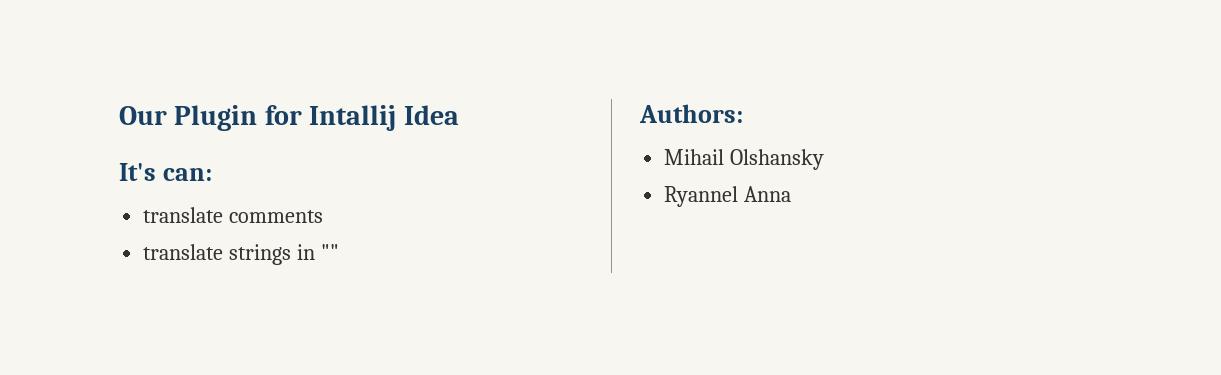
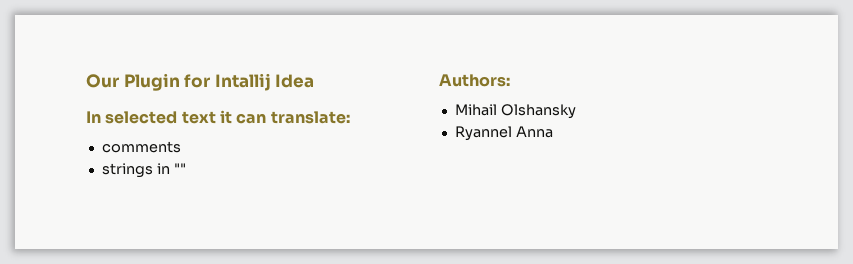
- It's can:
- translate comments
+ In selected text it can translate:
+ comments
- translate strings in ""
+ strings in ""

